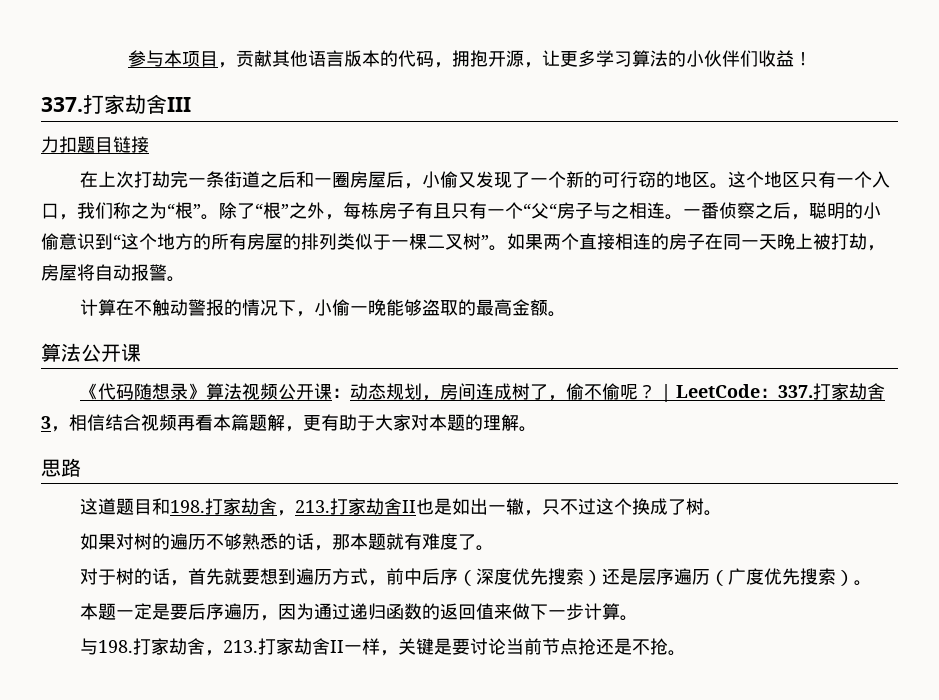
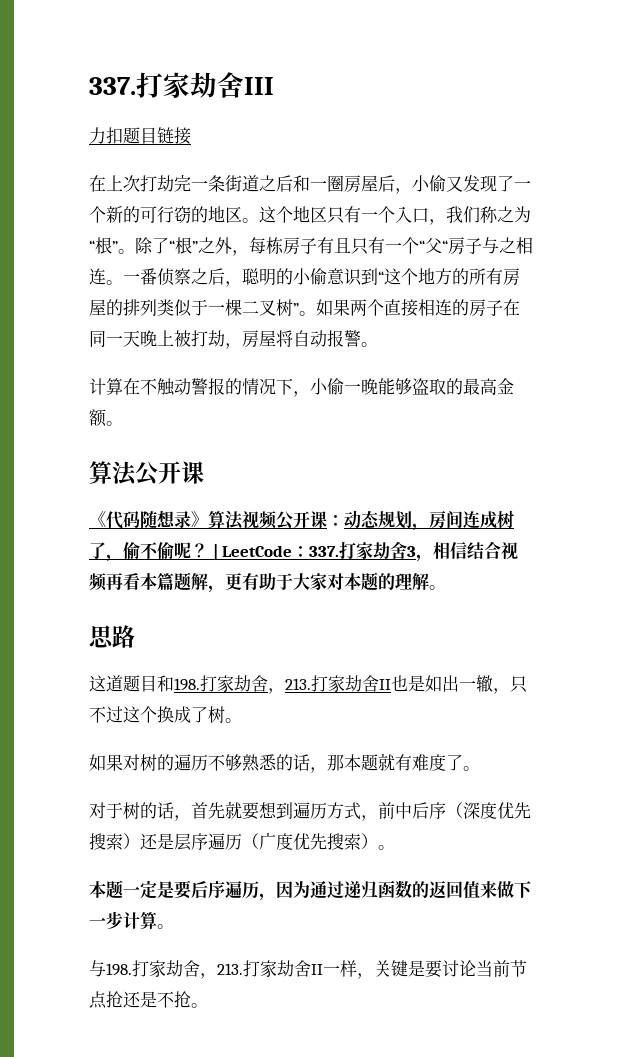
- 参与本项目，贡献其他语言版本的代码，拥抱开源，让更多学习算法的小伙伴们收益！

